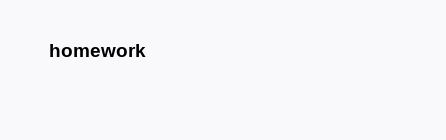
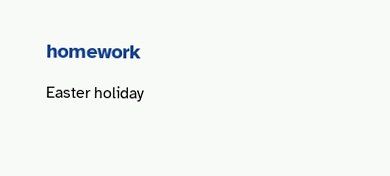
+ Easter holiday

